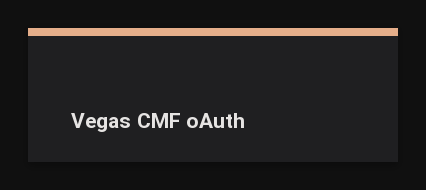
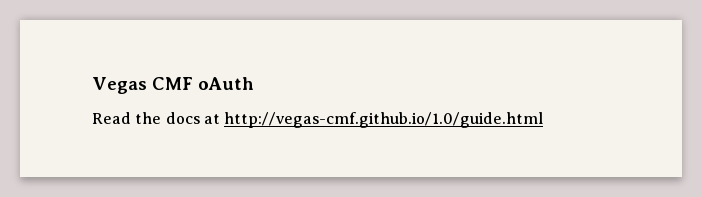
+ Read the docs at http://vegas-cmf.github.io/1.0/guide.html

